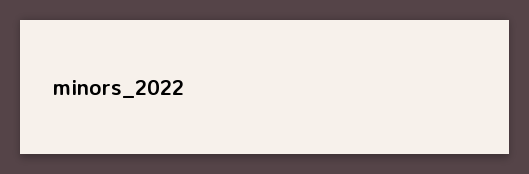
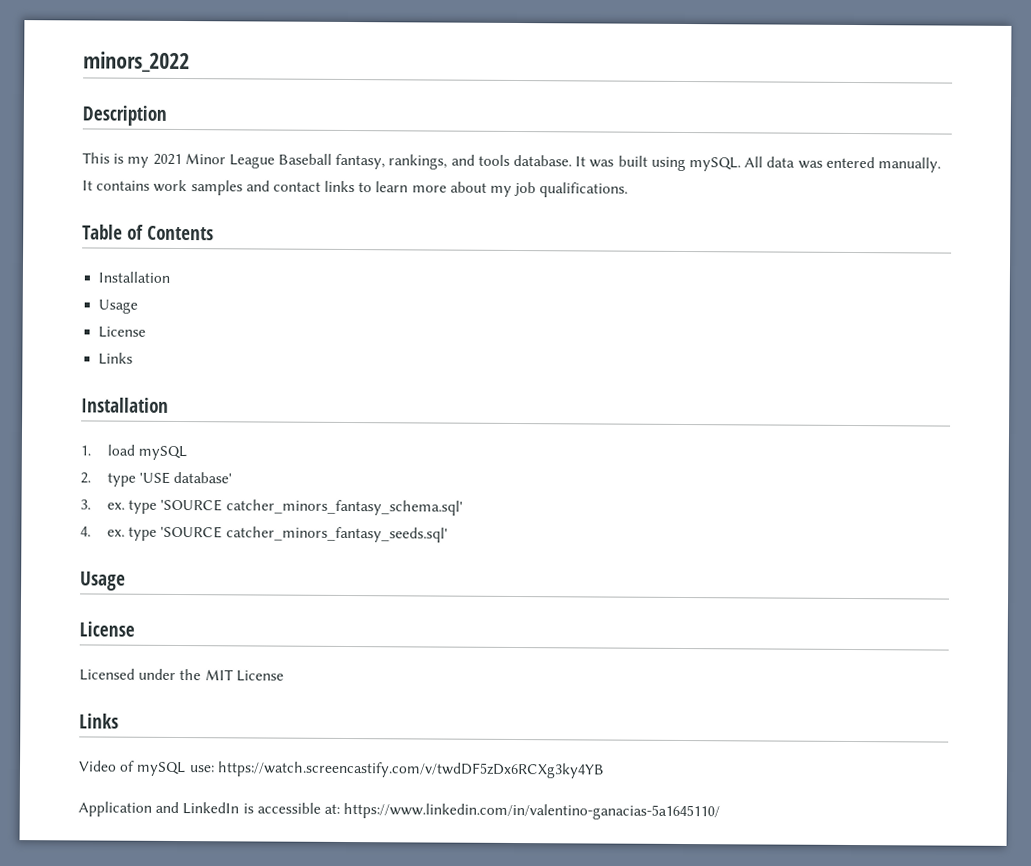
+ Description
+ This is my 2021 Minor League Baseball fantasy, rankings, and tools database. It was built using mySQL. All data was entered manually. It contains work samples and contact links to learn more about my job qualifications.
+ Table of Contents
+ Installation
+ Usage
+ License
+ Links
+ Installation
+ 1. load mySQL
+ 2. type 'USE database'
+ 3. ex. type 'SOURCE catcher_minors_fantasy_schema.sql'
+ 4. ex. type 'SOURCE catcher_minors_fantasy_seeds.sql'
+ Usage
+ License
+ Licensed under the MIT License
+ Links
+ Video of mySQL use: https://watch.screencastify.com/v/twdDF5zDx6RCXg3ky4YB
+ Application and LinkedIn is accessible at: https://www.linkedin.com/in/valentino-ganacias-5a1645110/

